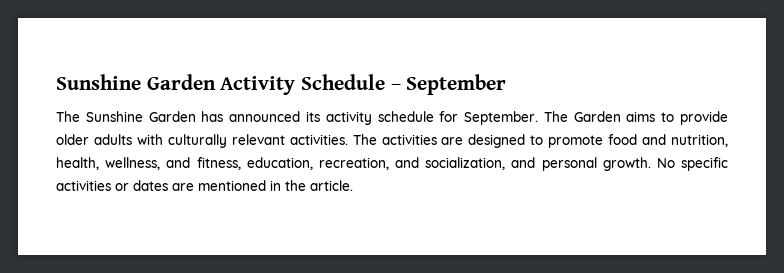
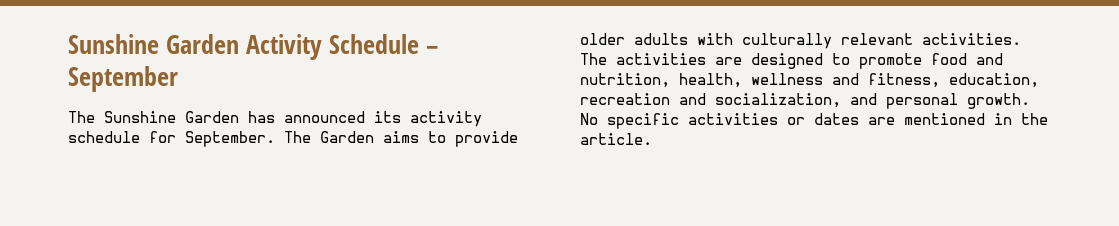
- The activities are designed to promote food and nutrition, health, wellness, and fitness, education, recreation, and socialization, and personal growth.
+ The activities are designed to promote food and nutrition, health, wellness and fitness, education, recreation and socialization, and personal growth.

